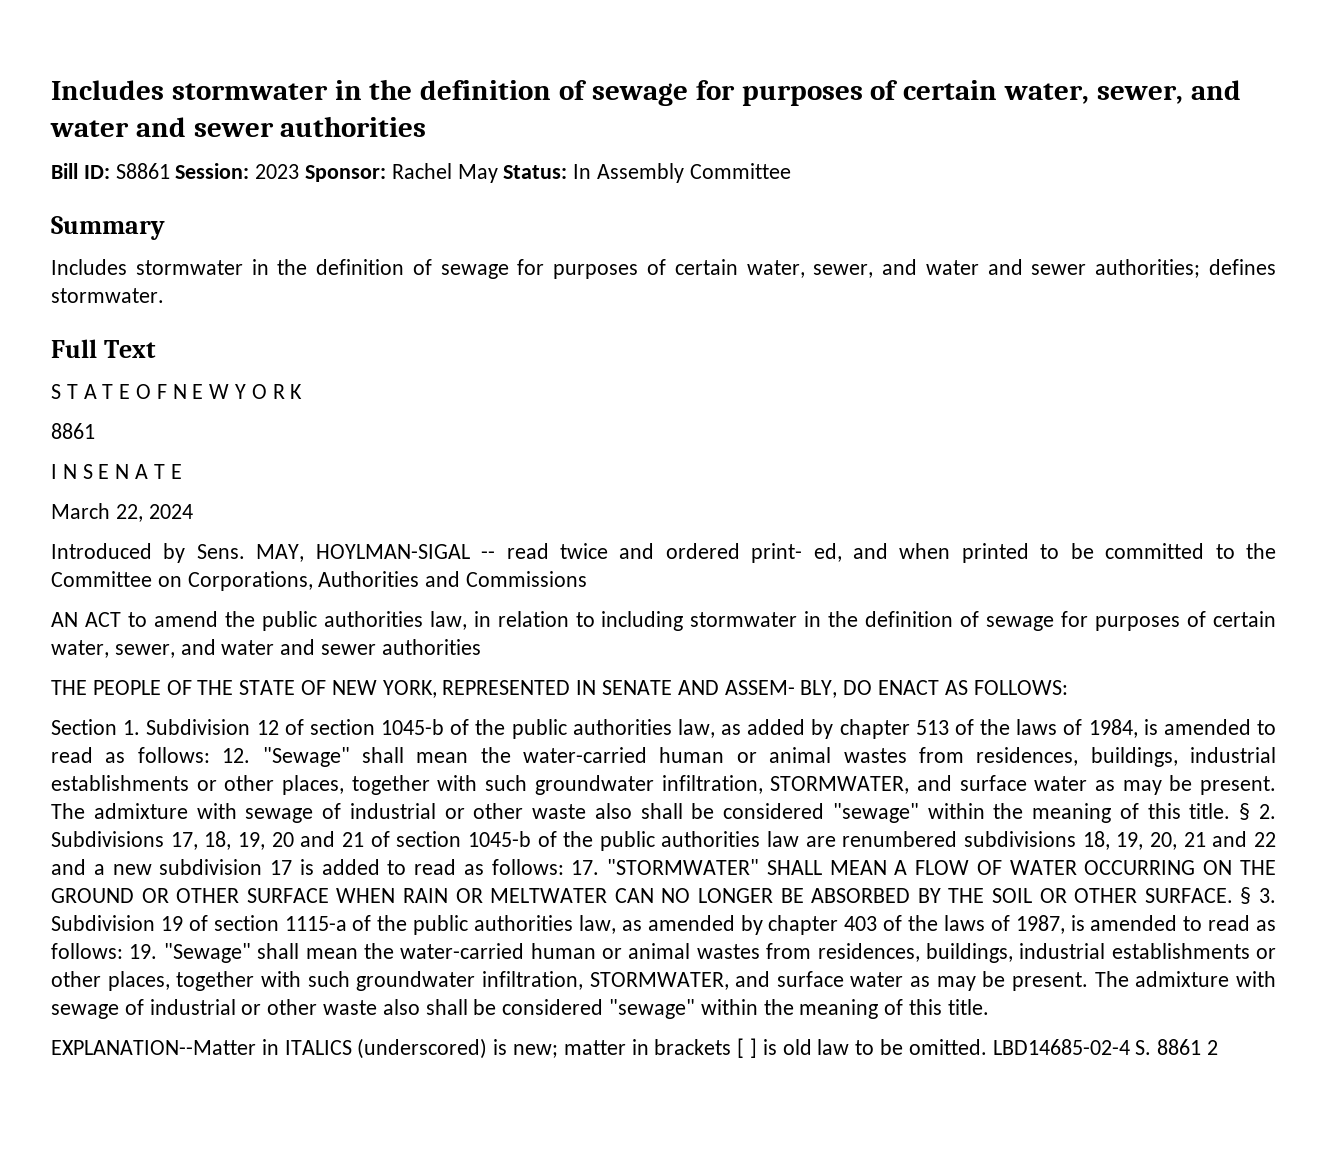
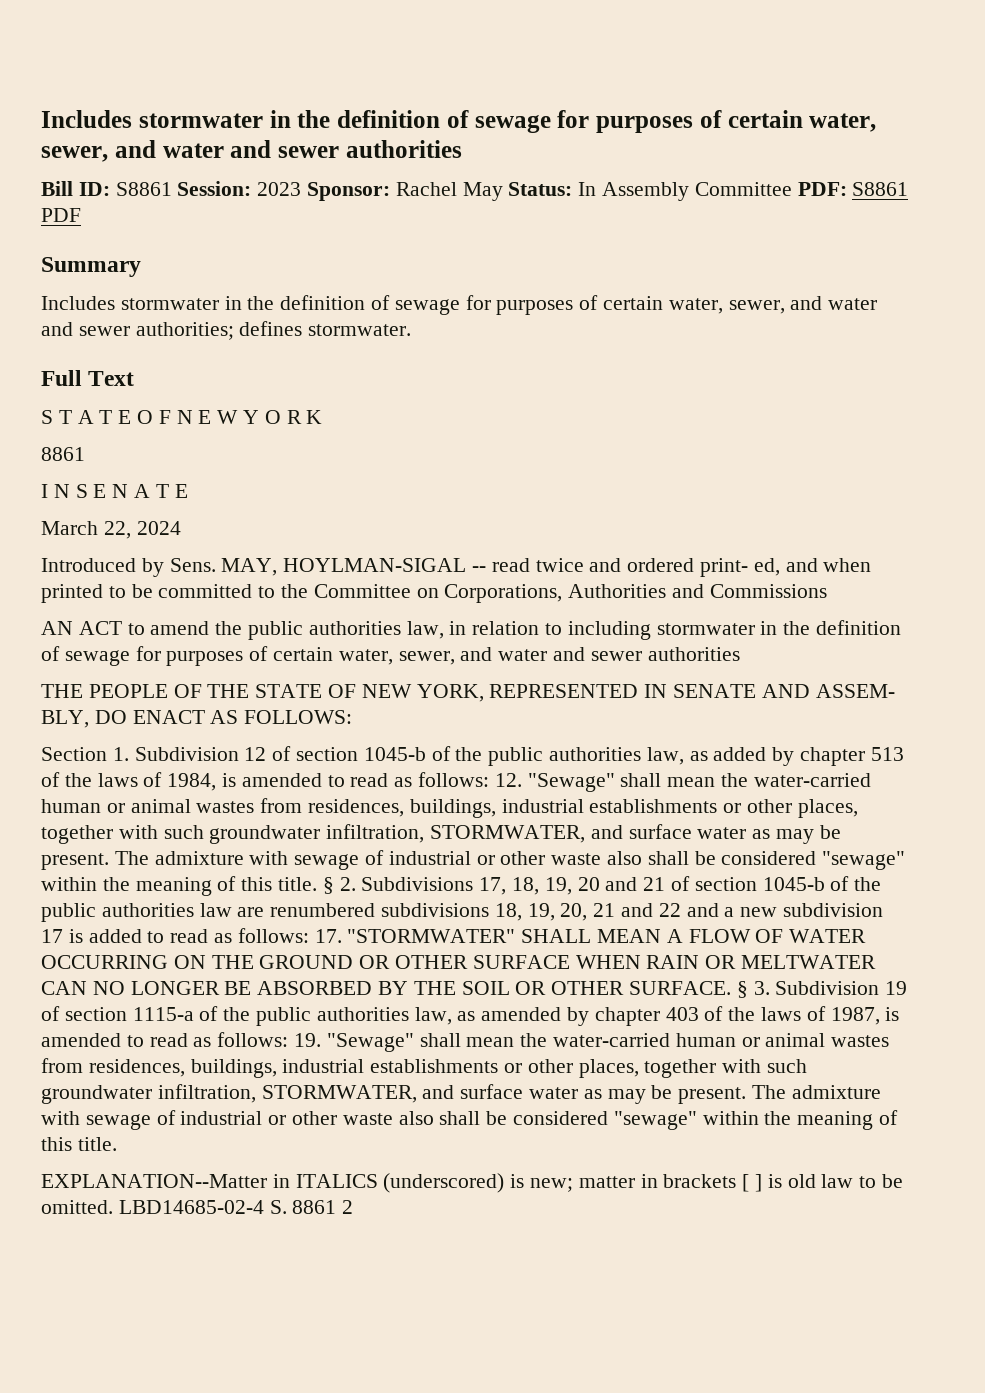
- Bill ID: S8861 Session: 2023 Sponsor: Rachel May Status: In Assembly Committee
+ Bill ID: S8861 Session: 2023 Sponsor: Rachel May Status: In Assembly Committee PDF: S8861 PDF

